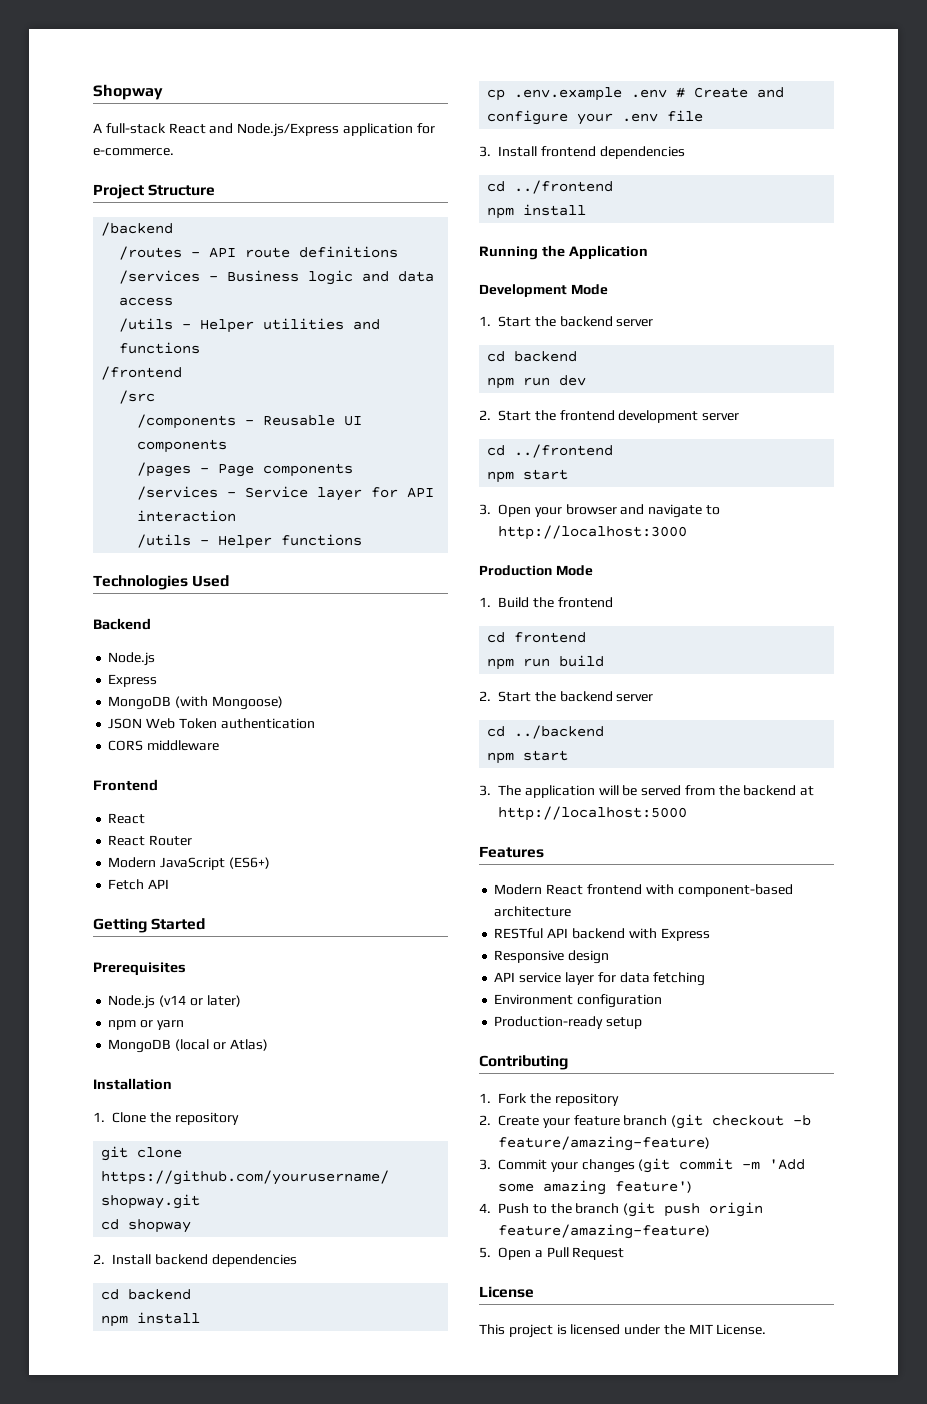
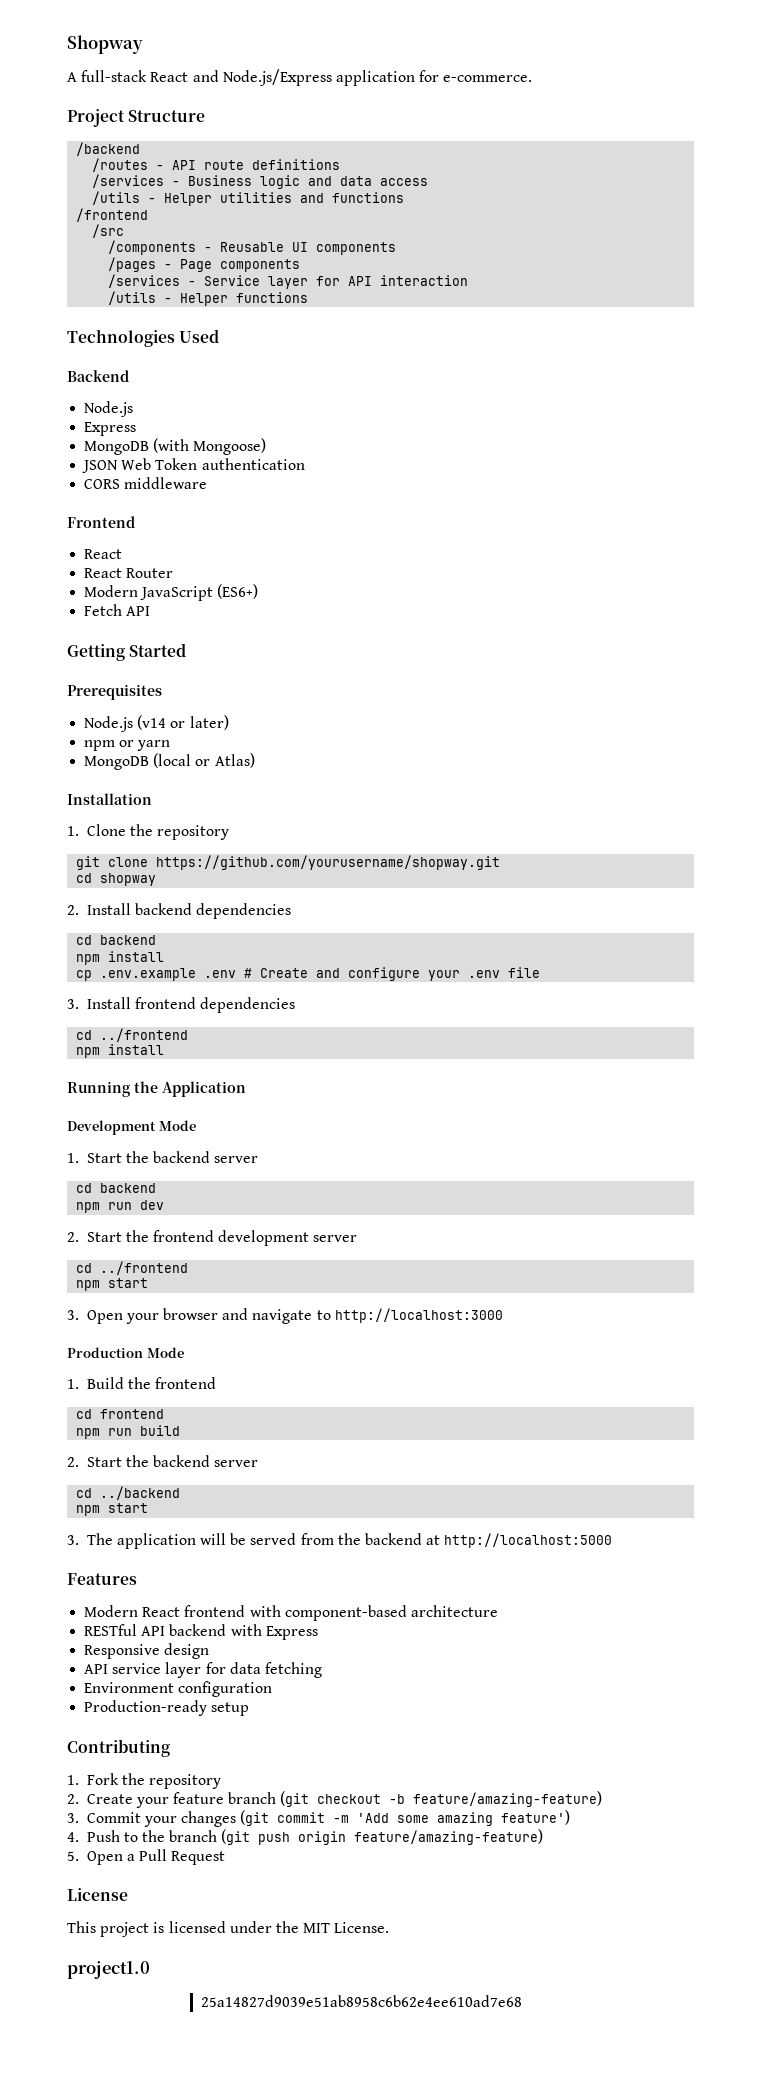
+ project1.0
+ 25a14827d9039e51ab8958c6b62e4ee610ad7e68

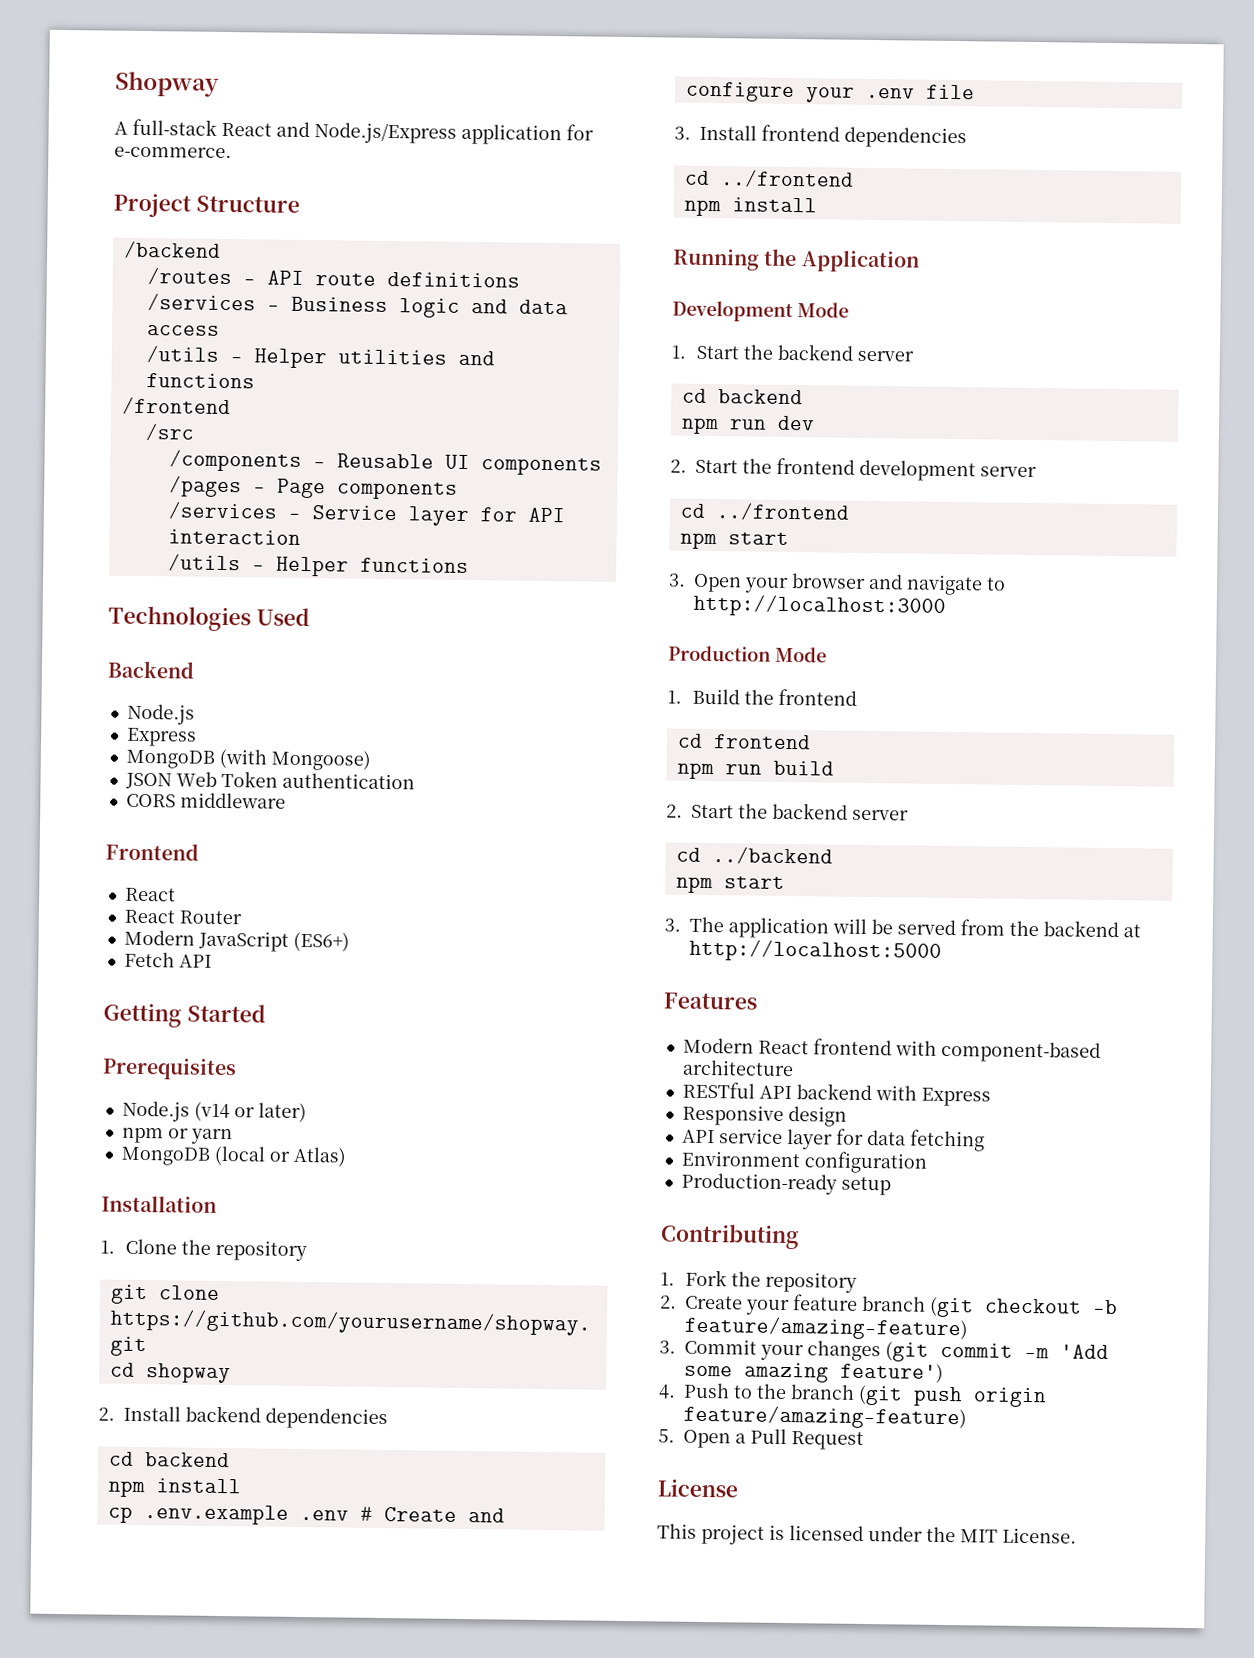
- project1.0
- 25a14827d9039e51ab8958c6b62e4ee610ad7e68

